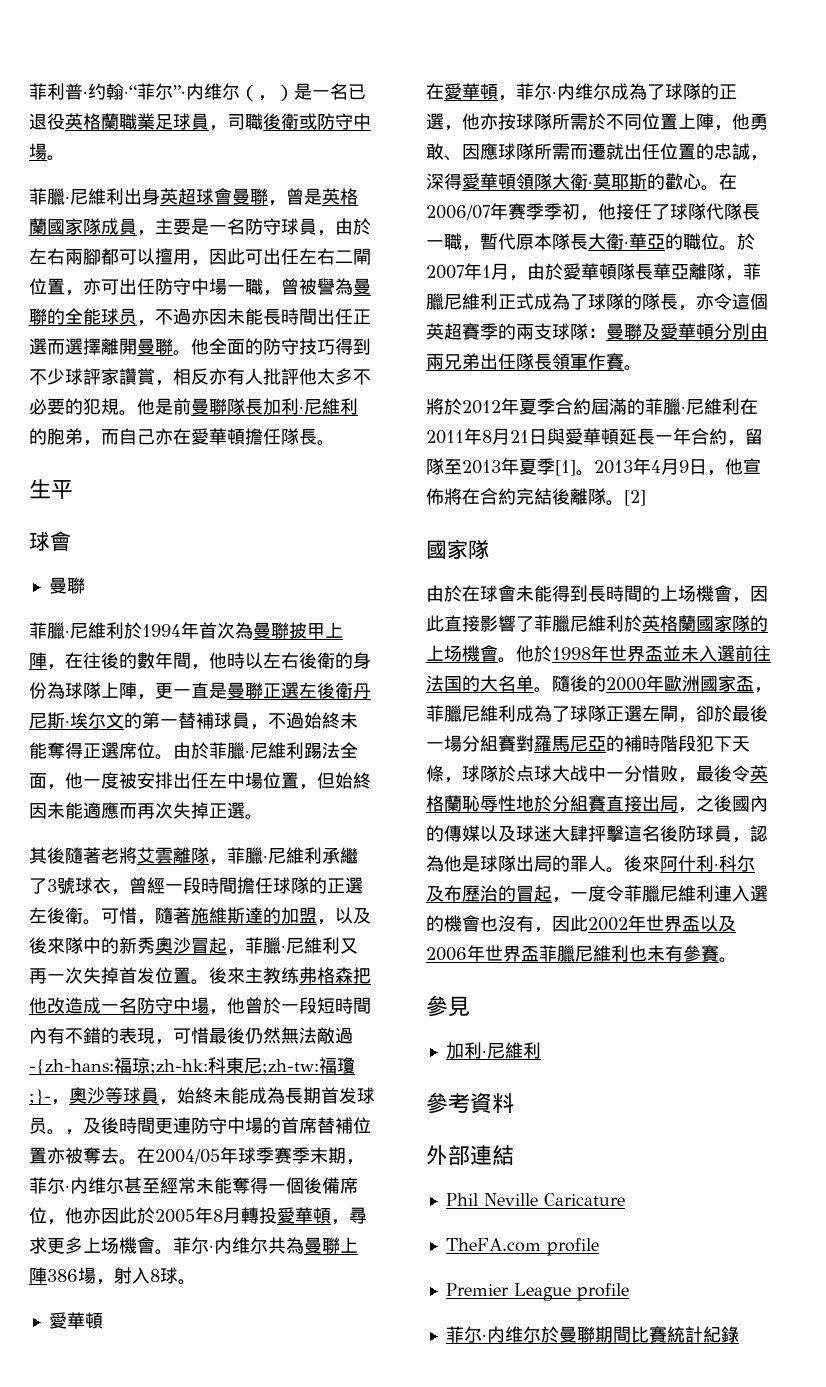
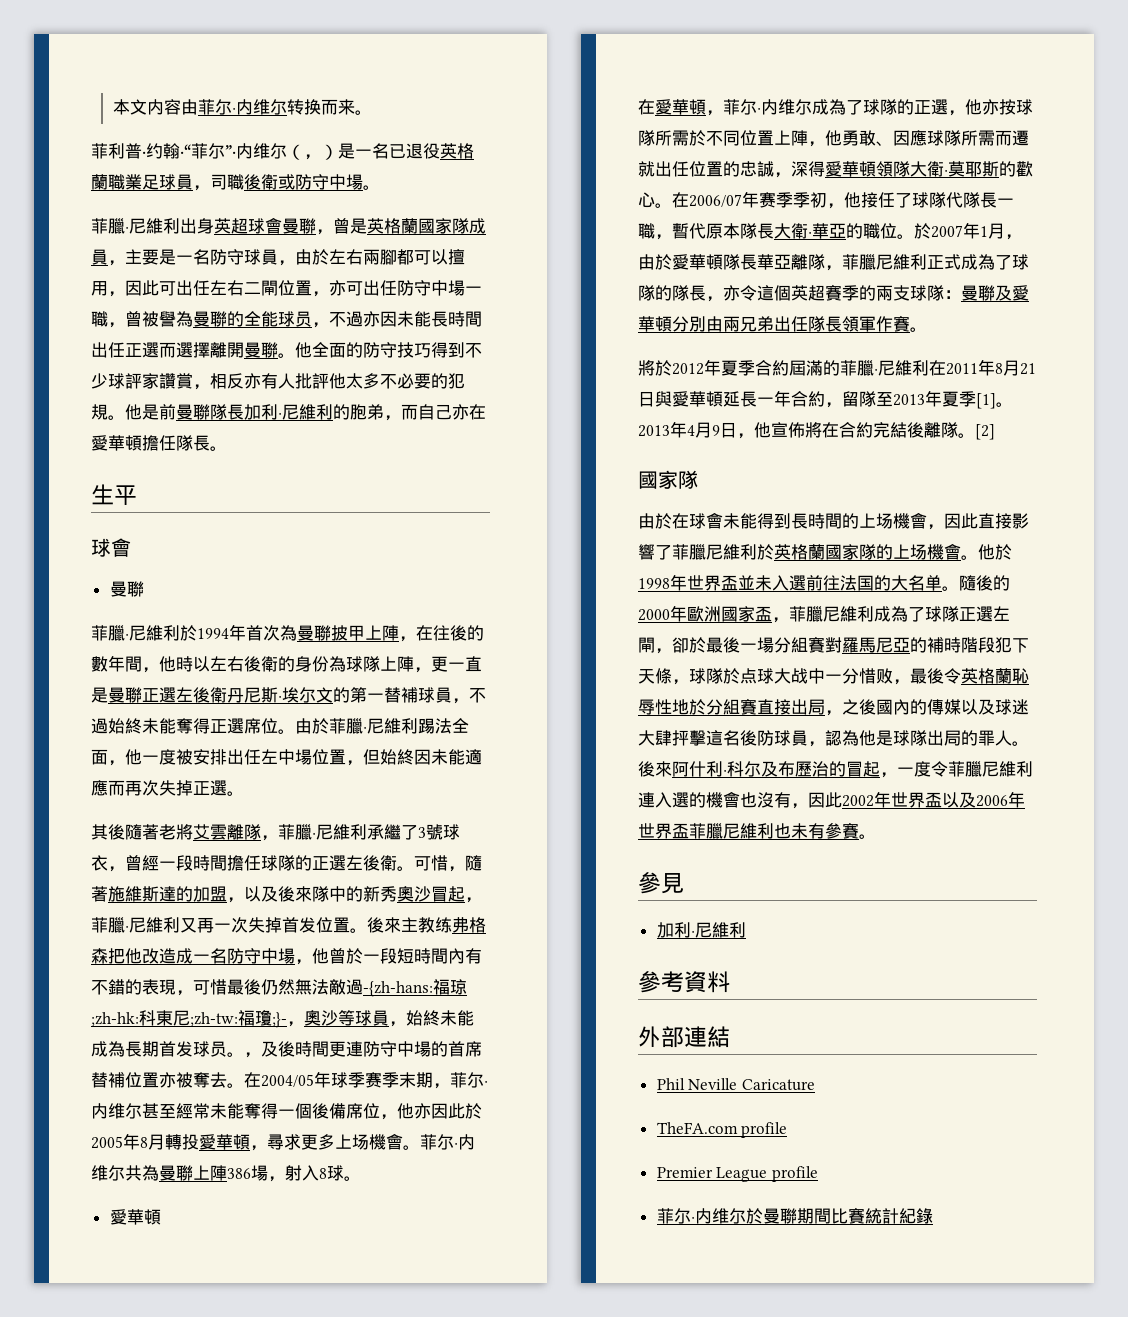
+ 本文内容由菲尔·内维尔转换而来。

